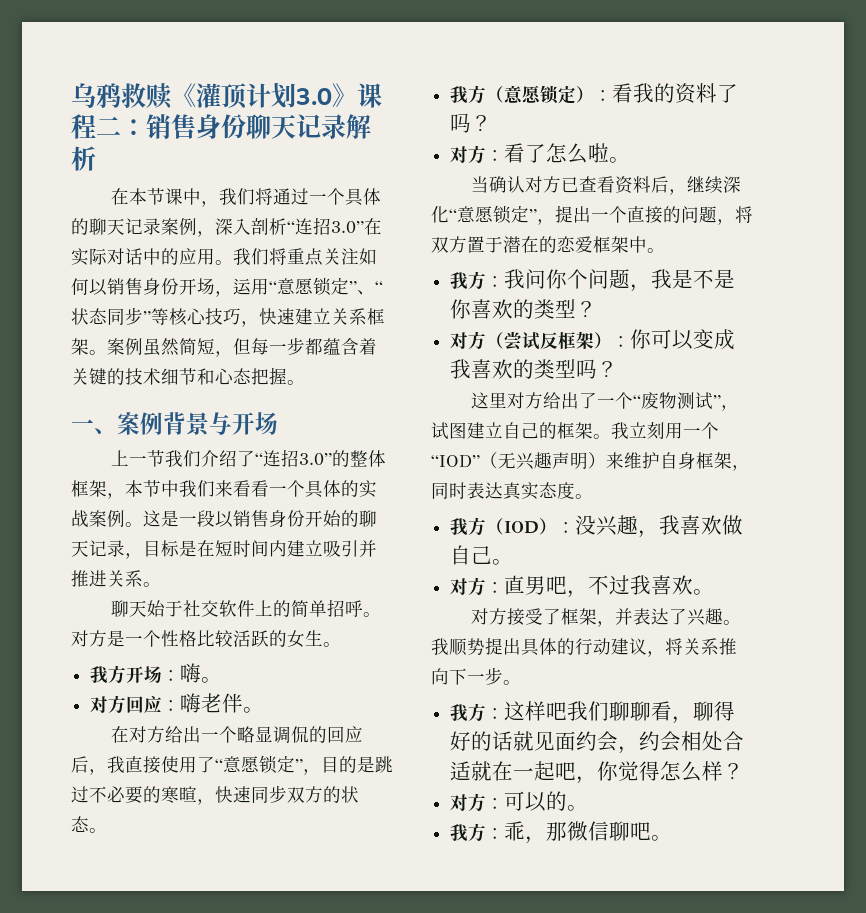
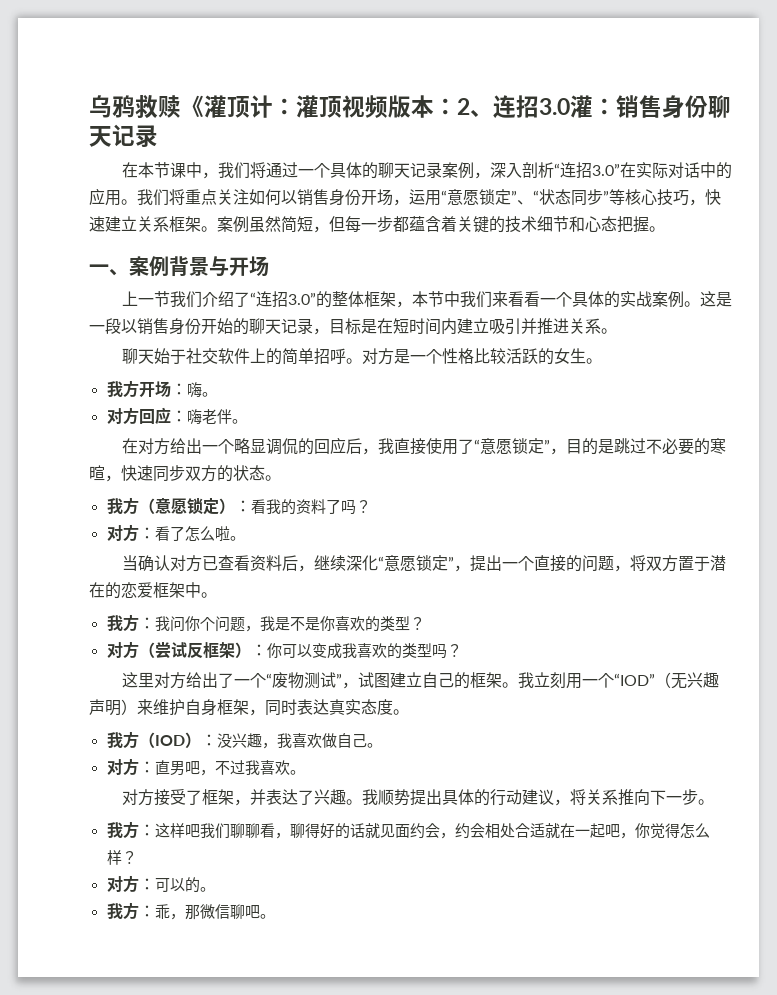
- 乌鸦救赎《灌顶计划3.0》课程二：销售身份聊天记录解析
+ 乌鸦救赎《灌顶计：灌顶视频版本：2、连招3.0灌：销售身份聊天记录

